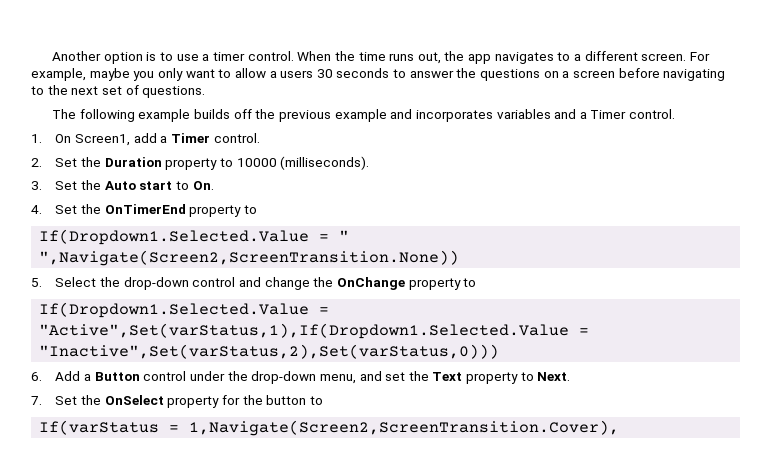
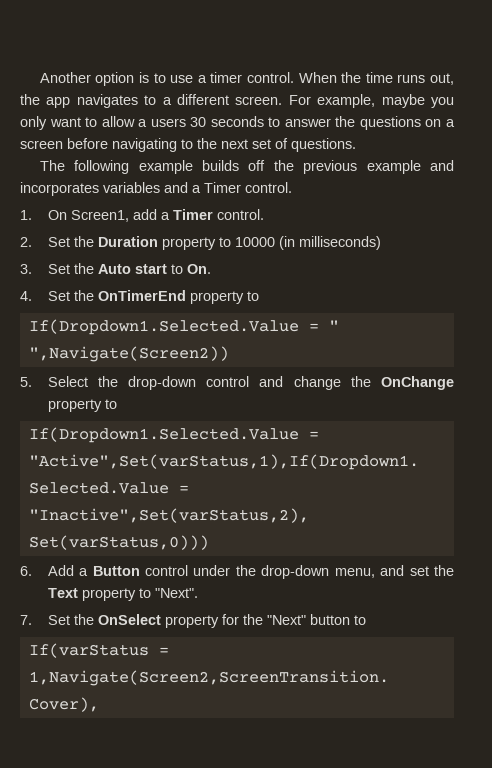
- 2. Set the Duration property to 10000 (milliseconds).
+ 2. Set the Duration property to 10000 (in milliseconds)
- If(Dropdown1.Selected.Value = " ",Navigate(Screen2,ScreenTransition.None))
+ If(Dropdown1.Selected.Value = " ",Navigate(Screen2))
- 6. Add a Button control under the drop-down menu, and set the Text property to Next.
+ 6. Add a Button control under the drop-down menu, and set the Text property to "Next".
- 7. Set the OnSelect property for the button to
+ 7. Set the OnSelect property for the "Next" button to

